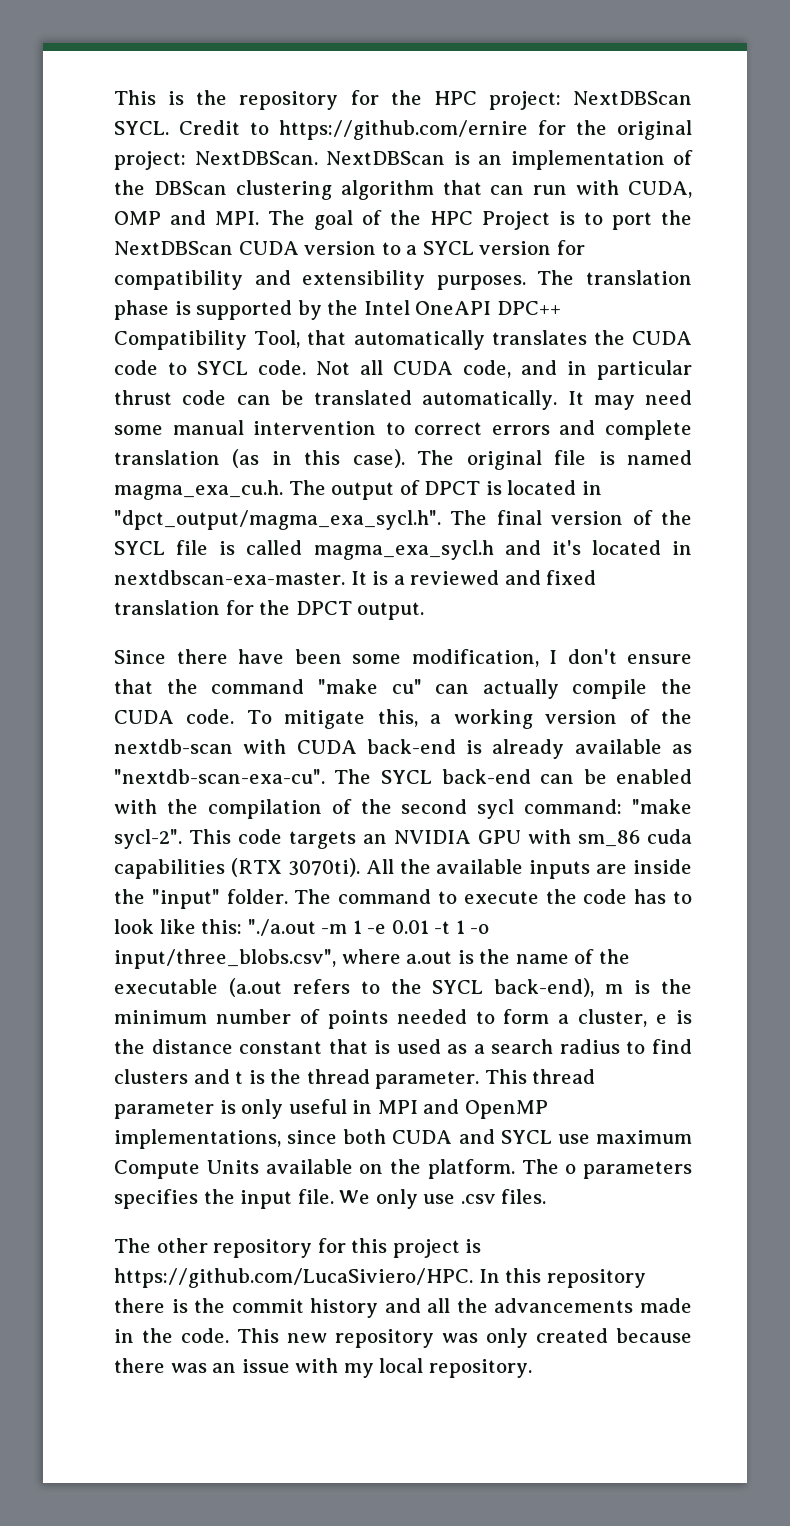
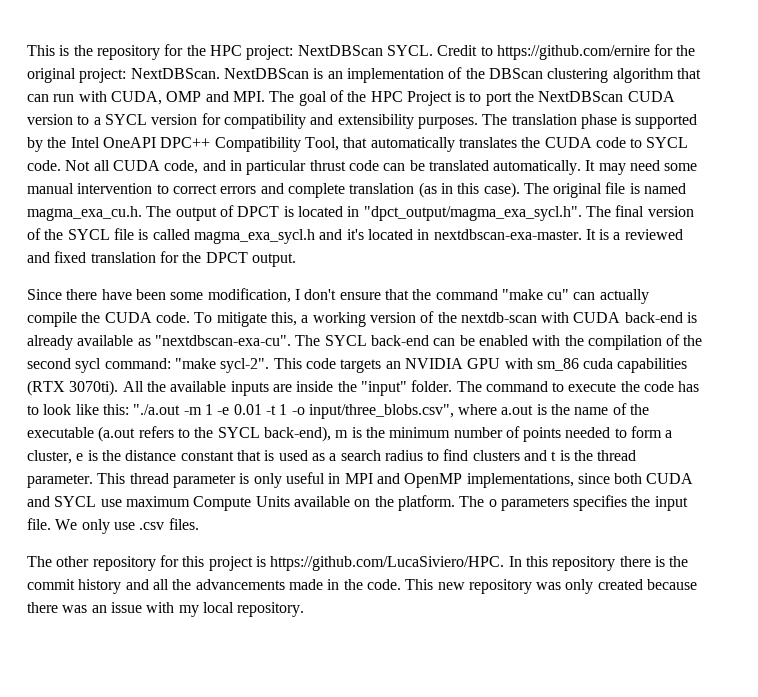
- To mitigate this, a working version of the nextdb-scan with CUDA back-end is already available as "nextdb-scan-exa-cu".
+ To mitigate this, a working version of the nextdb-scan with CUDA back-end is already available as "nextdbscan-exa-cu".

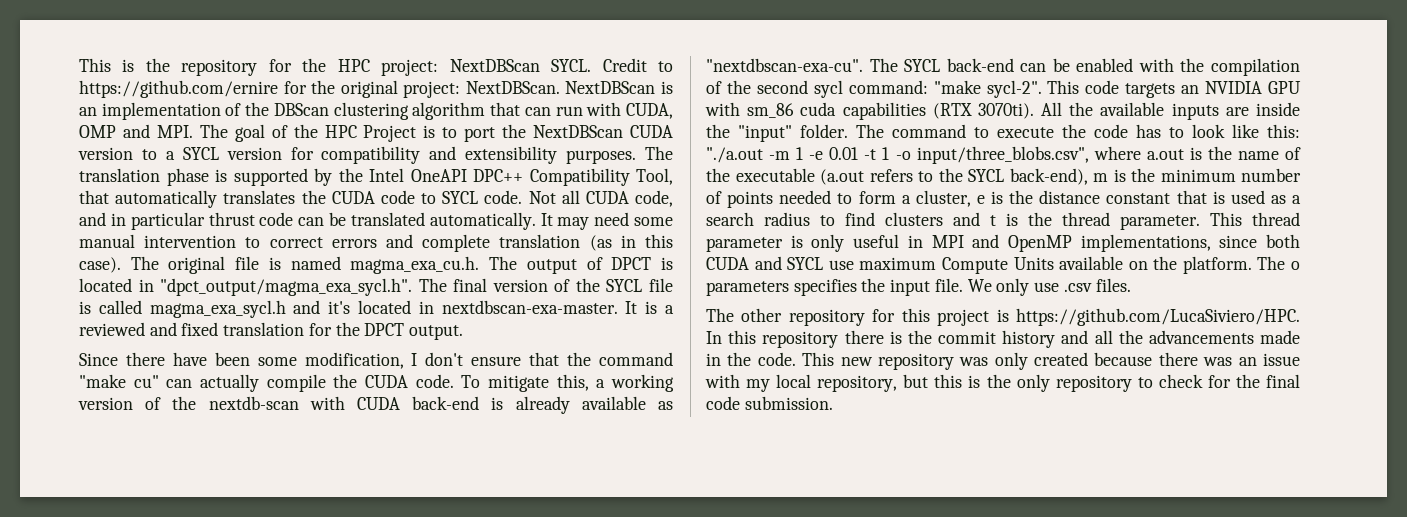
- This new repository was only created because there was an issue with my local repository.
+ This new repository was only created because there was an issue with my local repository, but this is the only repository to check for the final code submission.

